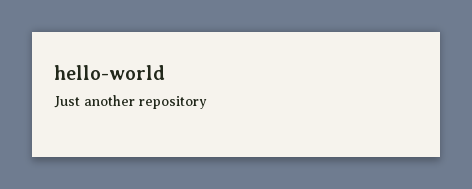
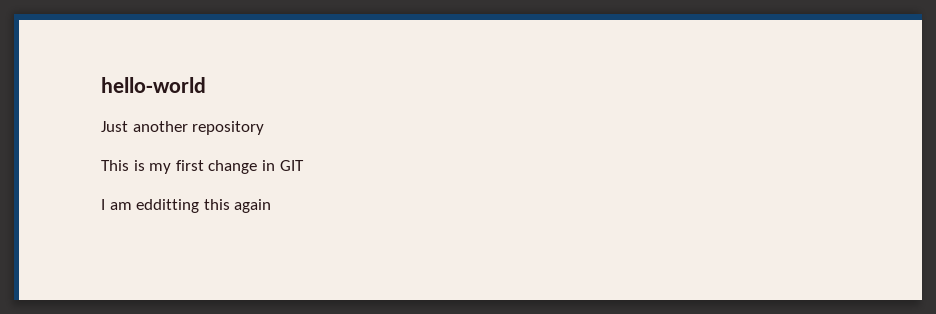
+ This is my first change in GIT
+ I am edditting this again

